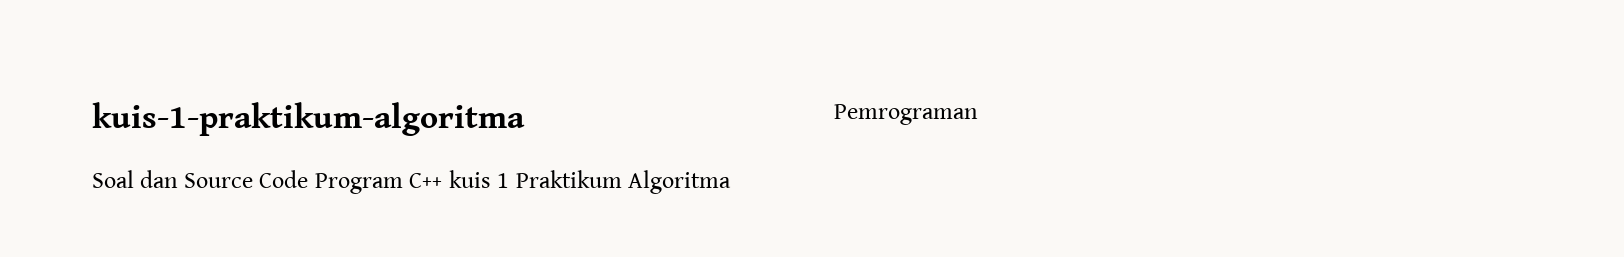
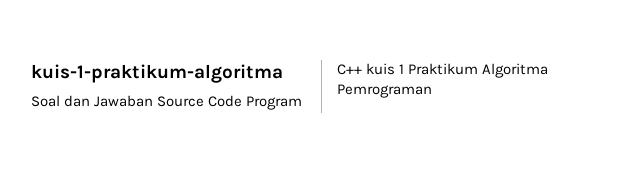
- Soal dan Source Code Program C++ kuis 1 Praktikum Algoritma Pemrograman
+ Soal dan Jawaban Source Code Program C++ kuis 1 Praktikum Algoritma Pemrograman

